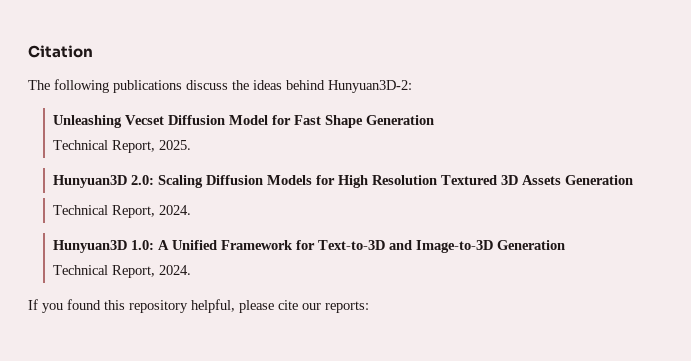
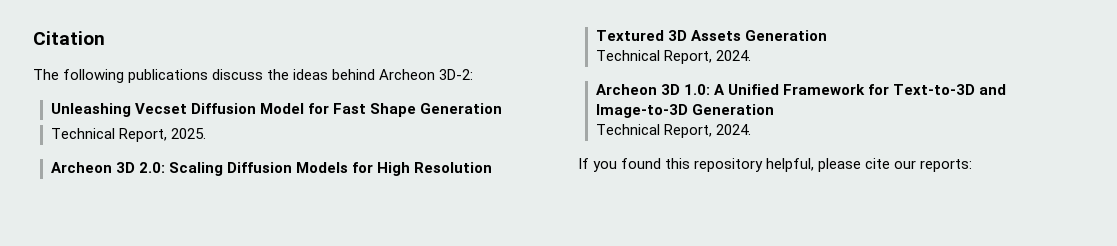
- The following publications discuss the ideas behind Hunyuan3D-2:
+ The following publications discuss the ideas behind Archeon 3D-2:
- Hunyuan3D 2.0: Scaling Diffusion Models for High Resolution Textured 3D Assets Generation
+ Archeon 3D 2.0: Scaling Diffusion Models for High Resolution Textured 3D Assets Generation
- Hunyuan3D 1.0: A Unified Framework for Text-to-3D and Image-to-3D Generation
+ Archeon 3D 1.0: A Unified Framework for Text-to-3D and Image-to-3D Generation

